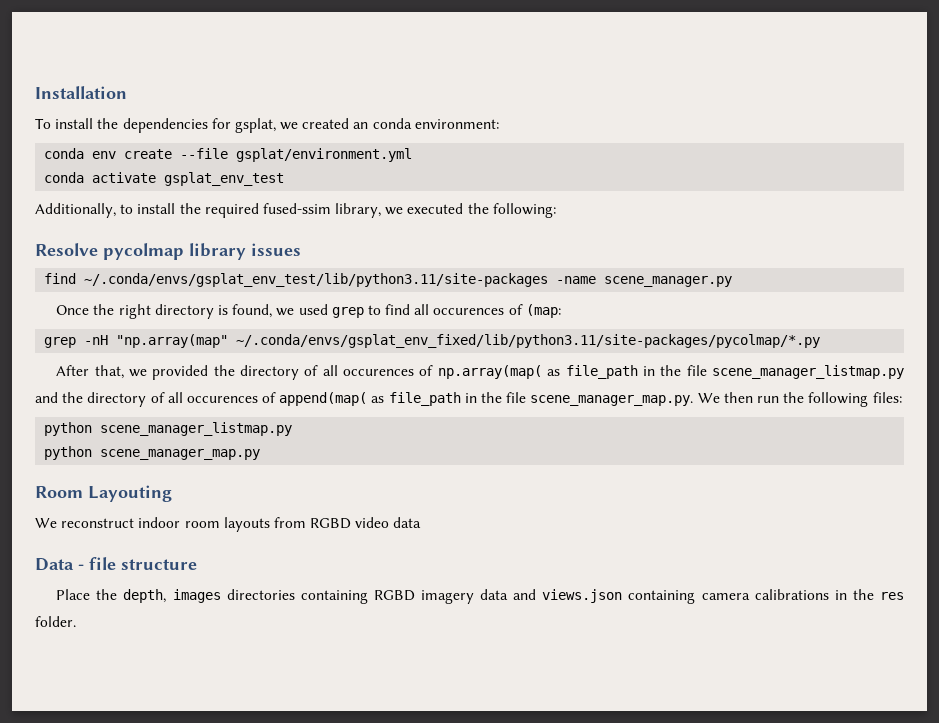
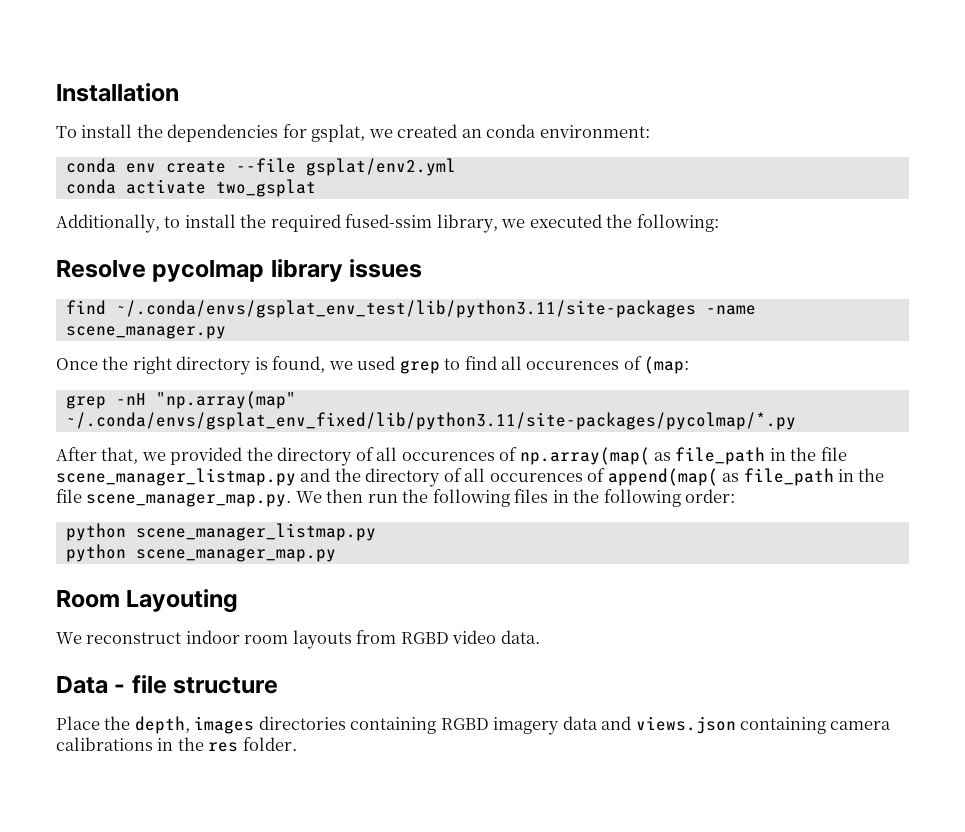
- conda env create --file gsplat/environment.yml
+ conda env create --file gsplat/env2.yml
- conda activate gsplat_env_test
+ conda activate two_gsplat
- After that, we provided the directory of all occurences of np.array(map( as file_path in the file scene_manager_listmap.py and the directory of all occurences of append(map( as file_path in the file scene_manager_map.py. We then run the following files:
+ After that, we provided the directory of all occurences of np.array(map( as file_path in the file scene_manager_listmap.py and the directory of all occurences of append(map( as file_path in the file scene_manager_map.py. We then run the following files in the following order:
- We reconstruct indoor room layouts from RGBD video data
+ We reconstruct indoor room layouts from RGBD video data.

